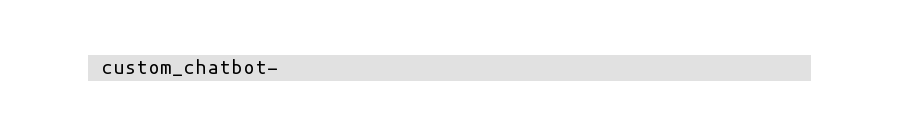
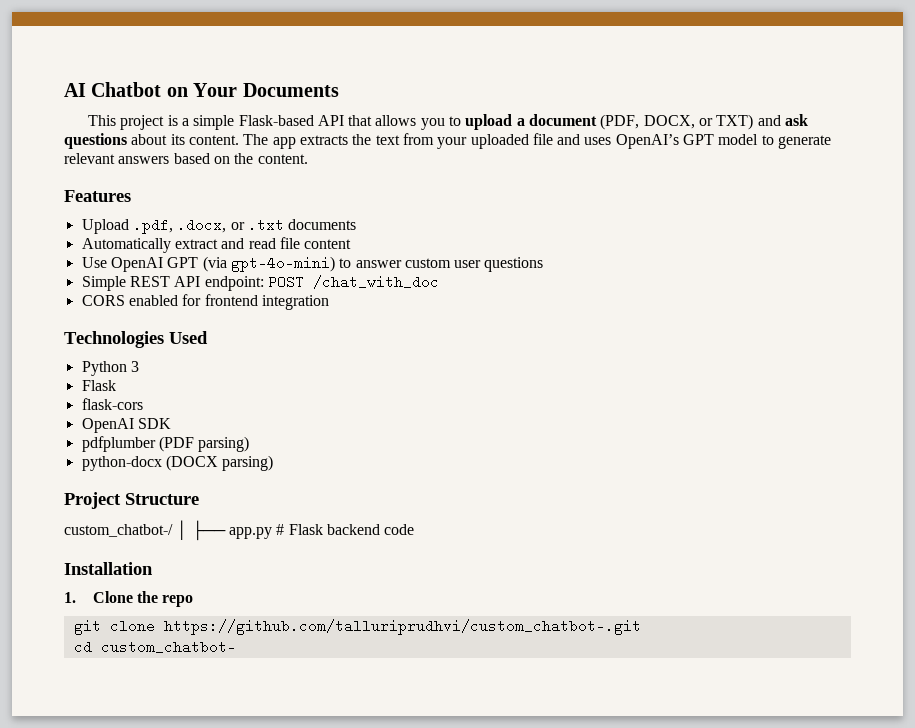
- custom_chatbot-
+ AI Chatbot on Your Documents
+ This project is a simple Flask-based API that allows you to upload a document (PDF, DOCX, or TXT) and ask questions about its content. The app extracts the text from your uploaded file and uses OpenAI’s GPT model to generate relevant answers based on the content.
+ Features
+ Upload .pdf, .docx, or .txt documents
+ Automatically extract and read file content
+ Use OpenAI GPT (via gpt-4o-mini) to answer custom user questions
+ Simple REST API endpoint: POST /chat_with_doc
+ CORS enabled for frontend integration
+ Technologies Used
+ Python 3
+ Flask
+ flask-cors
+ OpenAI SDK
+ pdfplumber (PDF parsing)
+ python-docx (DOCX parsing)
+ Project Structure
+ custom_chatbot-/ │ ├── app.py # Flask backend code
+ Installation
+ 1. Clone the repo
+ git clone https://github.com/talluriprudhvi/custom_chatbot-.git
+ cd custom_chatbot-

